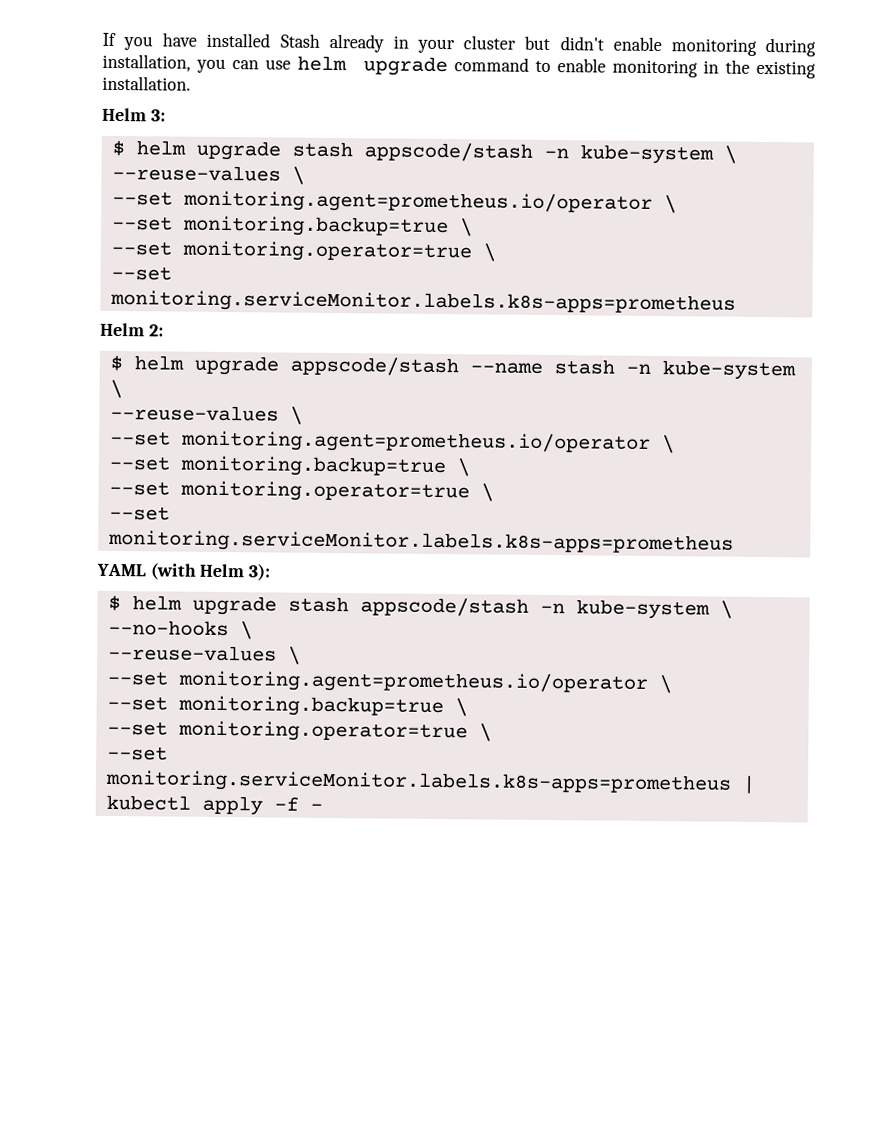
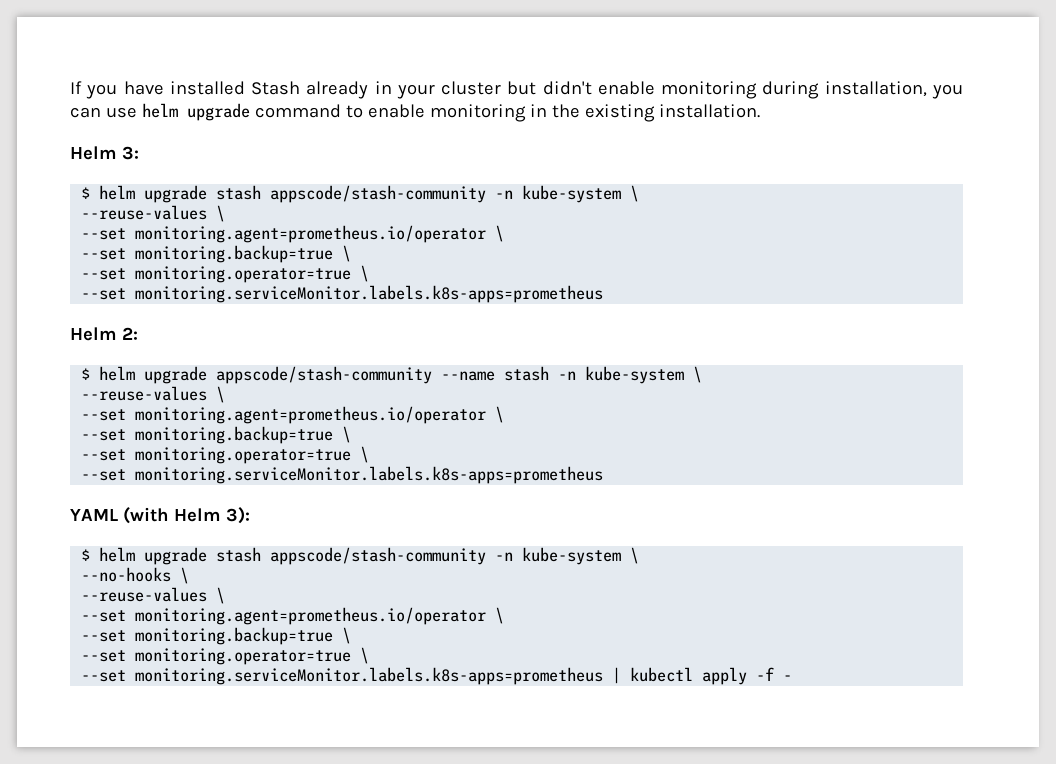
  Helm 3:
- $ helm upgrade stash appscode/stash -n kube-system \
+ $ helm upgrade stash appscode/stash-community -n kube-system \
- $ helm upgrade appscode/stash --name stash -n kube-system \
+ $ helm upgrade appscode/stash-community --name stash -n kube-system \
  YAML (with Helm 3):
- $ helm upgrade stash appscode/stash -n kube-system \
+ $ helm upgrade stash appscode/stash-community -n kube-system \

